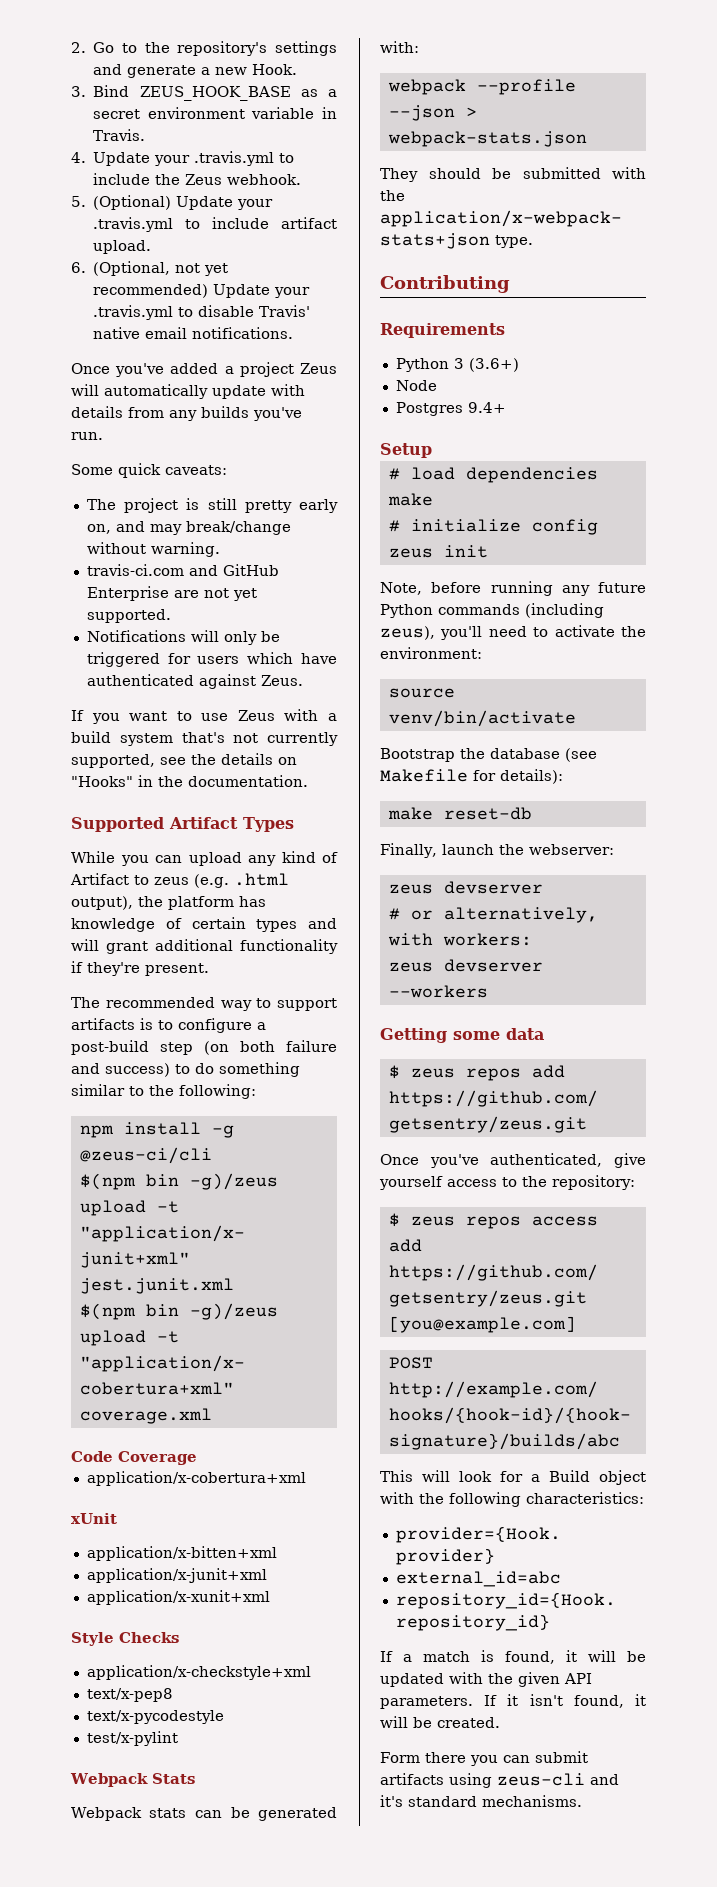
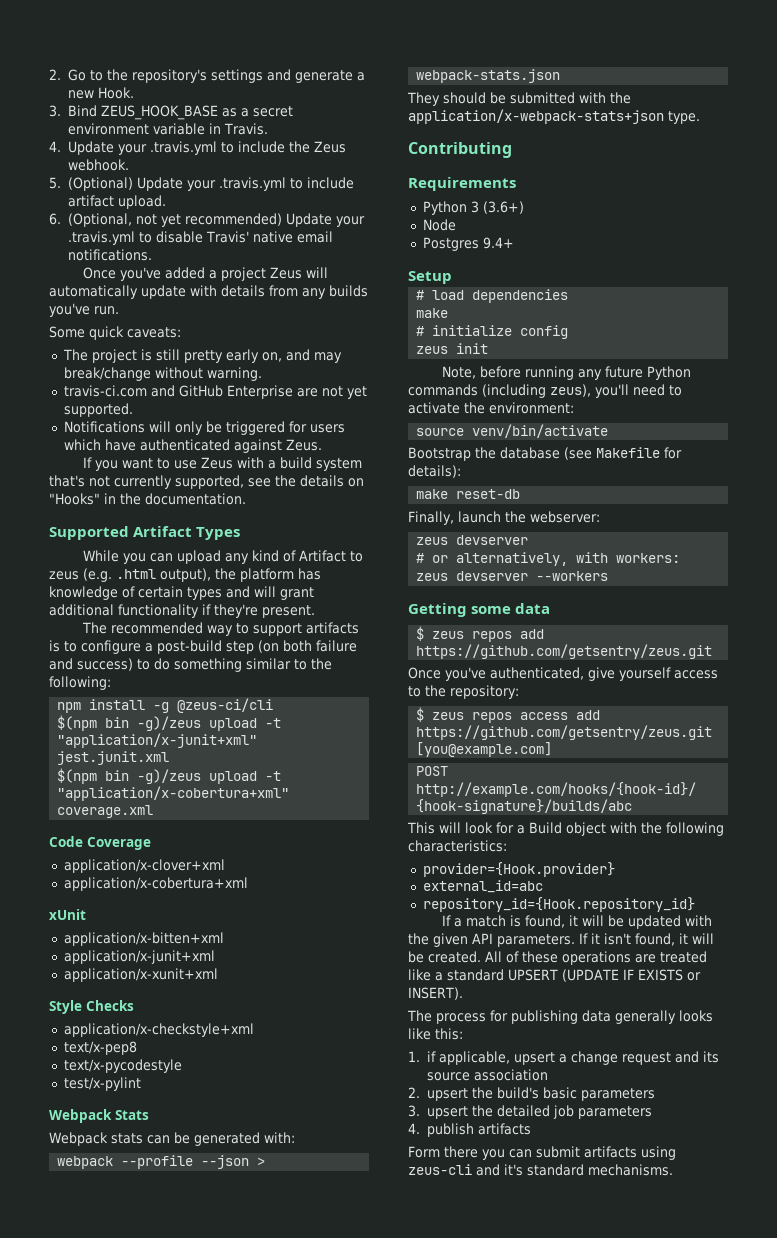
+ application/x-clover+xml
+ All of these operations are treated like a standard UPSERT (UPDATE IF EXISTS or INSERT).
+ The process for publishing data generally looks like this:
+ 1. if applicable, upsert a change request and its source association
+ 2. upsert the build's basic parameters
+ 3. upsert the detailed job parameters
+ 4. publish artifacts

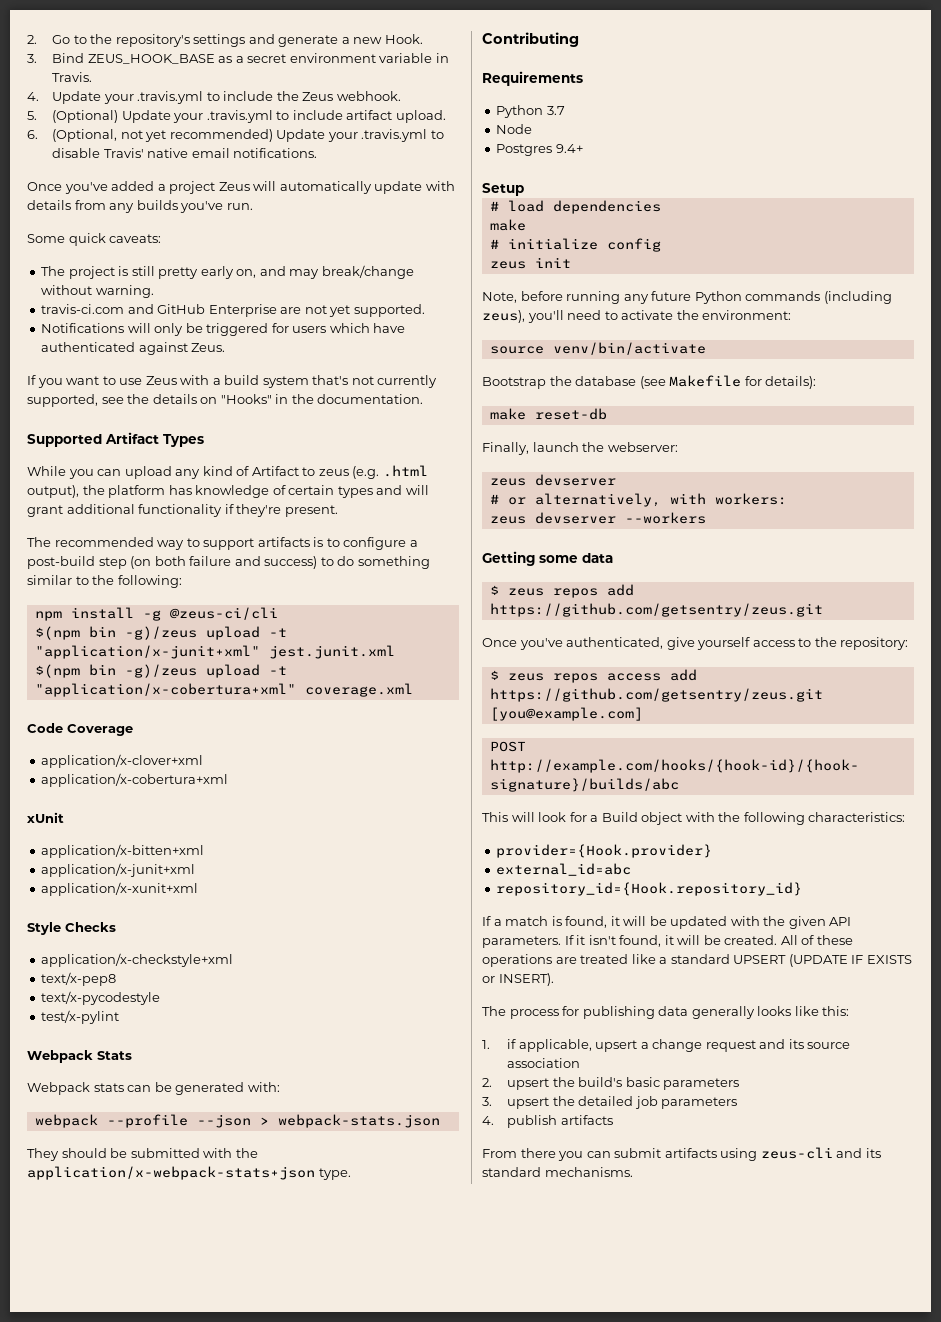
- Python 3 (3.6+)
+ Python 3.7
- Form there you can submit artifacts using zeus-cli and it's standard mechanisms.
+ From there you can submit artifacts using zeus-cli and its standard mechanisms.

